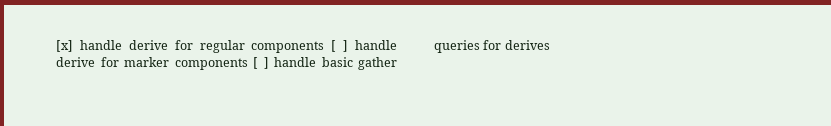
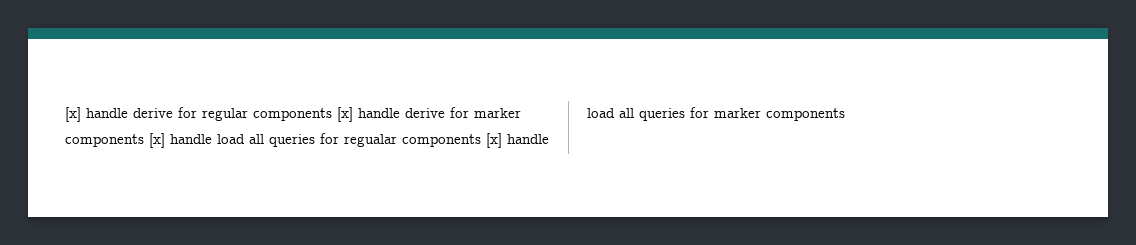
- [x] handle derive for regular components [ ] handle derive for marker components [ ] handle basic gather queries for derives
+ [x] handle derive for regular components [x] handle derive for marker components [x] handle load all queries for regualar components [x] handle load all queries for marker components

